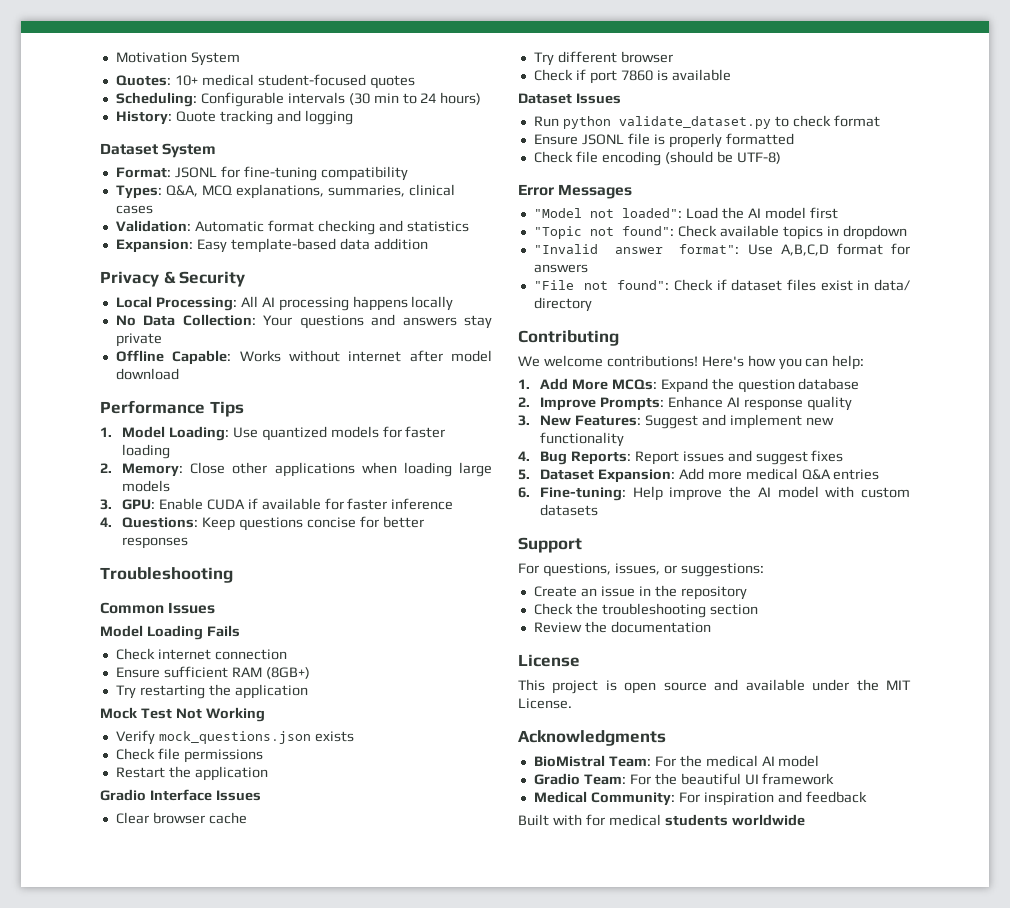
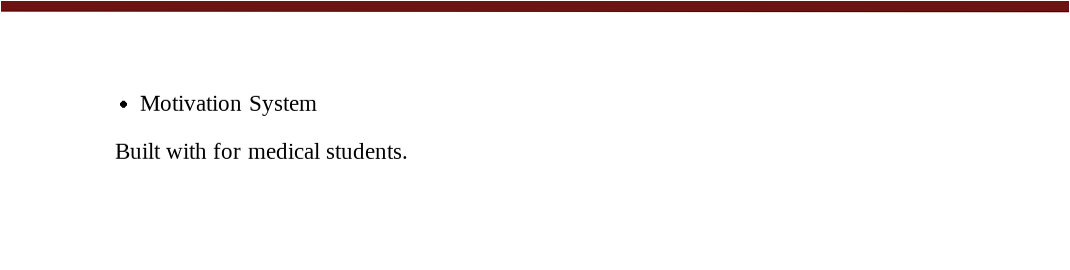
- Quotes: 10+ medical student-focused quotes
- Scheduling: Configurable intervals (30 min to 24 hours)
- History: Quote tracking and logging
- Dataset System
- Format: JSONL for fine-tuning compatibility
- Types: Q&A, MCQ explanations, summaries, clinical cases
- Validation: Automatic format checking and statistics
- Expansion: Easy template-based data addition
- Privacy & Security
- Local Processing: All AI processing happens locally
- No Data Collection: Your questions and answers stay private
- Offline Capable: Works without internet after model download
- Performance Tips
- 1. Model Loading: Use quantized models for faster loading
- 2. Memory: Close other applications when loading large models
- 3. GPU: Enable CUDA if available for faster inference
- 4. Questions: Keep questions concise for better responses
- Troubleshooting
- Common Issues
- Model Loading Fails
- Check internet connection
- Ensure sufficient RAM (8GB+)
- Try restarting the application
- Mock Test Not Working
- Verify mock_questions.json exists
- Check file permissions
- Restart the application
- Gradio Interface Issues
- Clear browser cache
- Try different browser
- Check if port 7860 is available
- Dataset Issues
- Run python validate_dataset.py to check format
- Ensure JSONL file is properly formatted
- Check file encoding (should be UTF-8)
- Error Messages
- "Model not loaded": Load the AI model first
- "Topic not found": Check available topics in dropdown
- "Invalid answer format": Use A,B,C,D format for answers
- "File not found": Check if dataset files exist in data/ directory
- Contributing
- We welcome contributions! Here's how you can help:
- 1. Add More MCQs: Expand the question database
- 2. Improve Prompts: Enhance AI response quality
- 3. New Features: Suggest and implement new functionality
- 4. Bug Reports: Report issues and suggest fixes
- 5. Dataset Expansion: Add more medical Q&A entries
- 6. Fine-tuning: Help improve the AI model with custom datasets
- Support
- For questions, issues, or suggestions:
- Create an issue in the repository
- Check the troubleshooting section
- Review the documentation
- License
- This project is open source and available under the MIT License.
- Acknowledgments
- BioMistral Team: For the medical AI model
- Gradio Team: For the beautiful UI framework
- Medical Community: For inspiration and feedback
- Built with for medical students worldwide
+ Built with for medical students.

